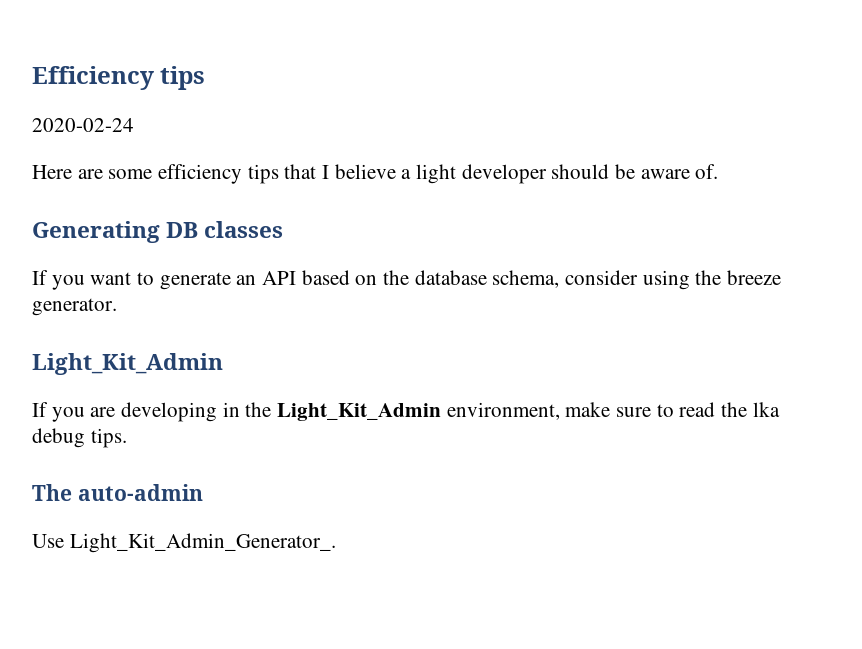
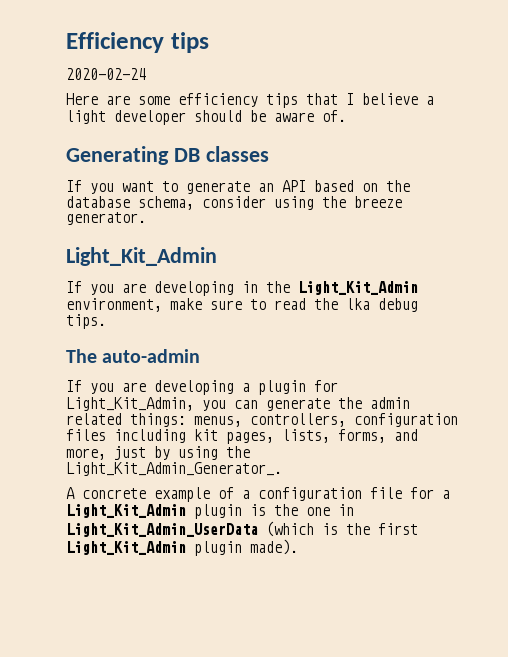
- Use Light_Kit_Admin_Generator_.
+ If you are developing a plugin for Light_Kit_Admin, you can generate the admin related things: menus, controllers, configuration files including kit pages, lists, forms, and more, just by using the Light_Kit_Admin_Generator_.
+ A concrete example of a configuration file for a Light_Kit_Admin plugin is the one in Light_Kit_Admin_UserData (which is the first Light_Kit_Admin plugin made).

